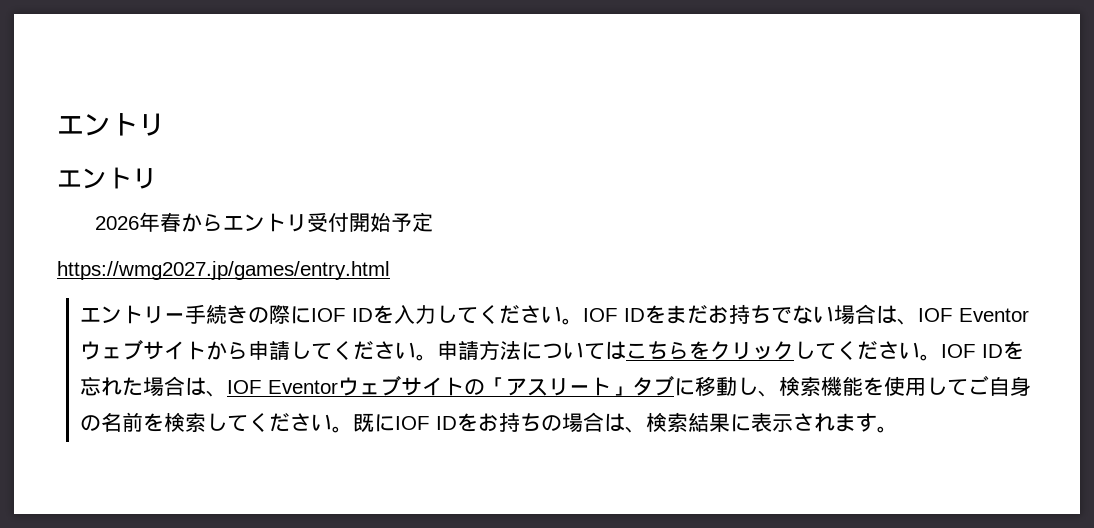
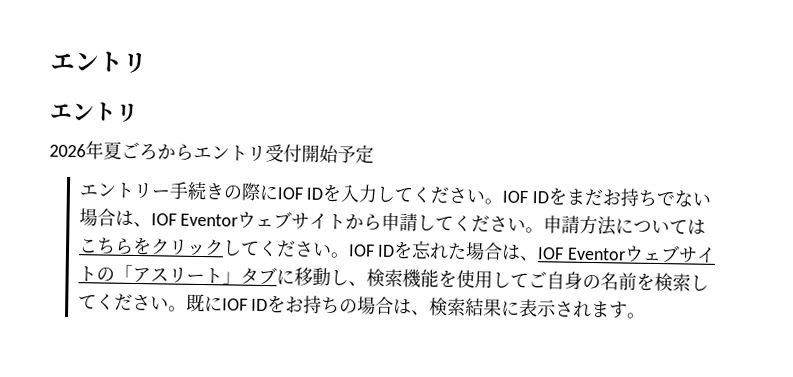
- 2026年春からエントリ受付開始予定
+ 2026年夏ごろからエントリ受付開始予定
- https://wmg2027.jp/games/entry.html

